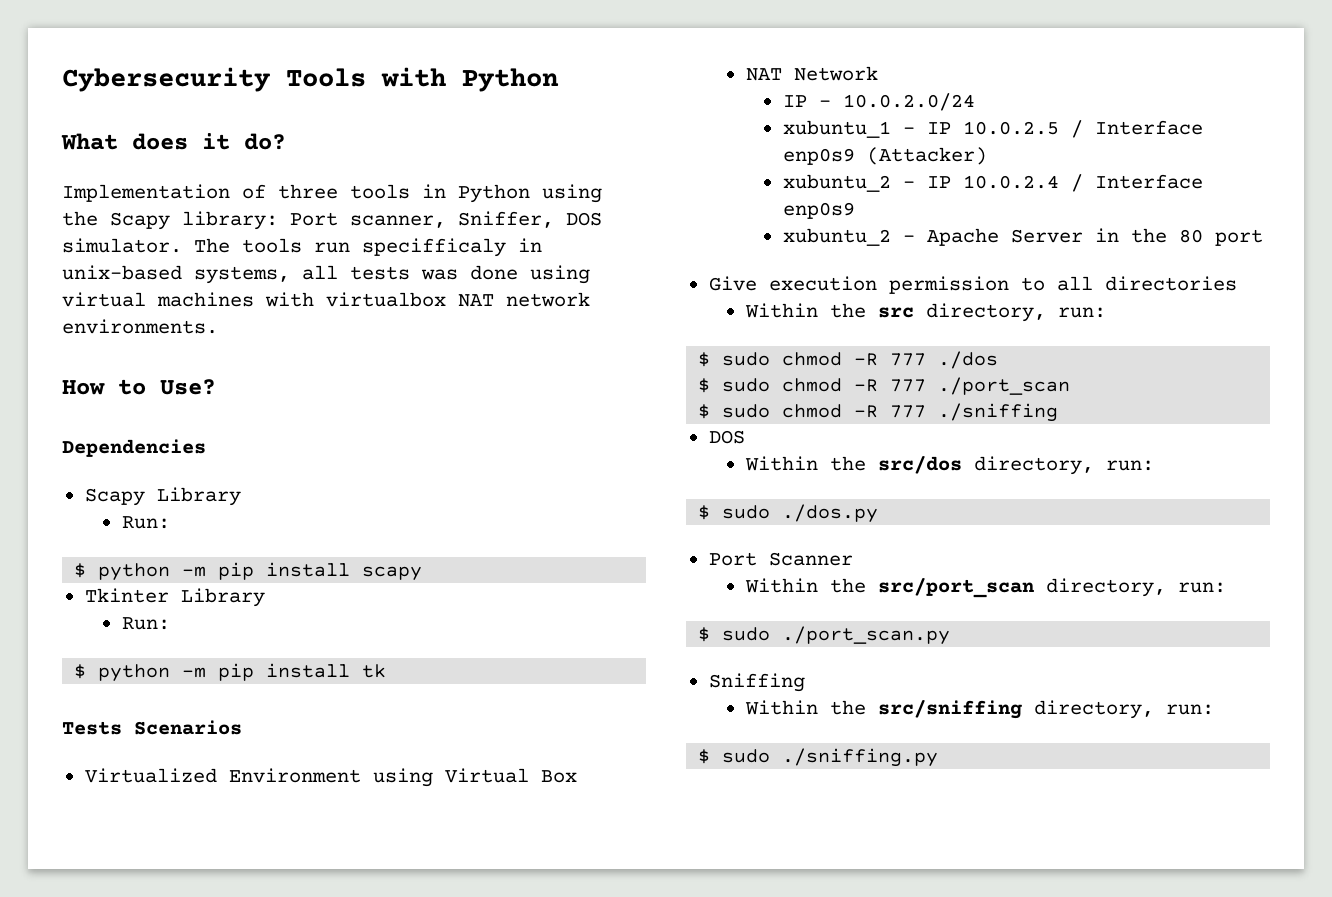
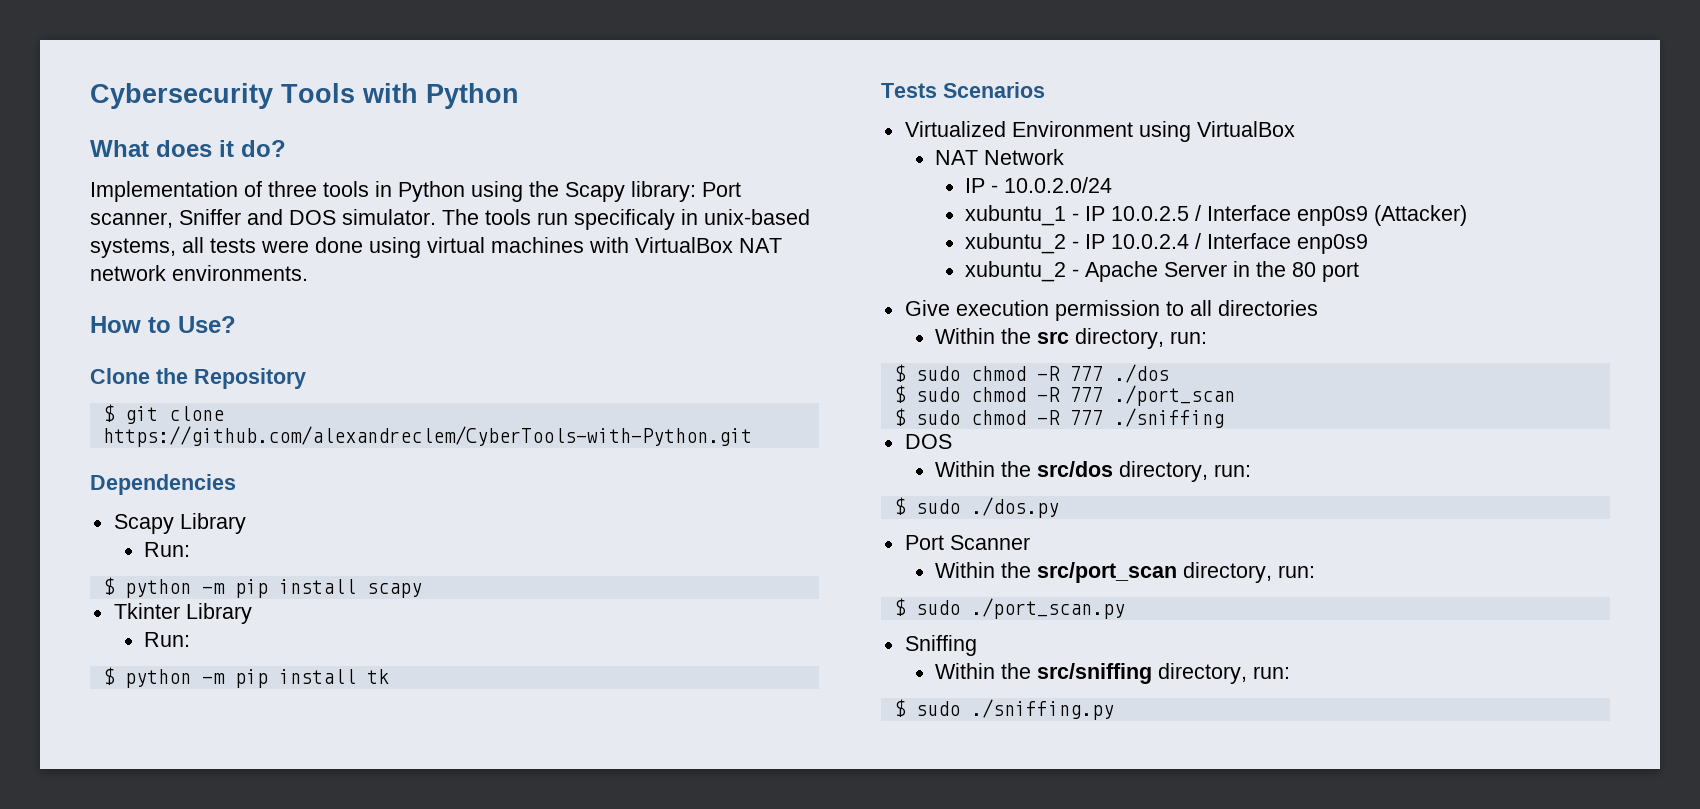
- Implementation of three tools in Python using the Scapy library: Port scanner, Sniffer, DOS simulator.
+ Implementation of three tools in Python using the Scapy library: Port scanner, Sniffer and DOS simulator.
- The tools run specifficaly in unix-based systems, all tests was done using virtual machines with virtualbox NAT network environments.
+ The tools run specificaly in unix-based systems, all tests were done using virtual machines with VirtualBox NAT network environments.
+ Clone the Repository
+ $ git clone https://github.com/alexandreclem/CyberTools-with-Python.git
- Virtualized Environment using Virtual Box
+ Virtualized Environment using VirtualBox

